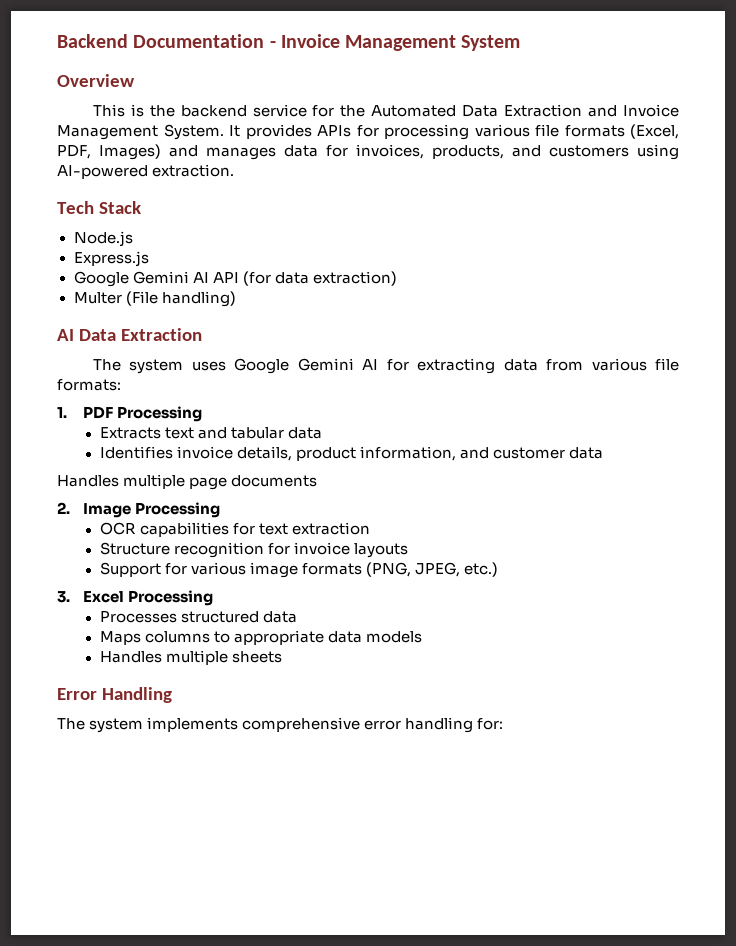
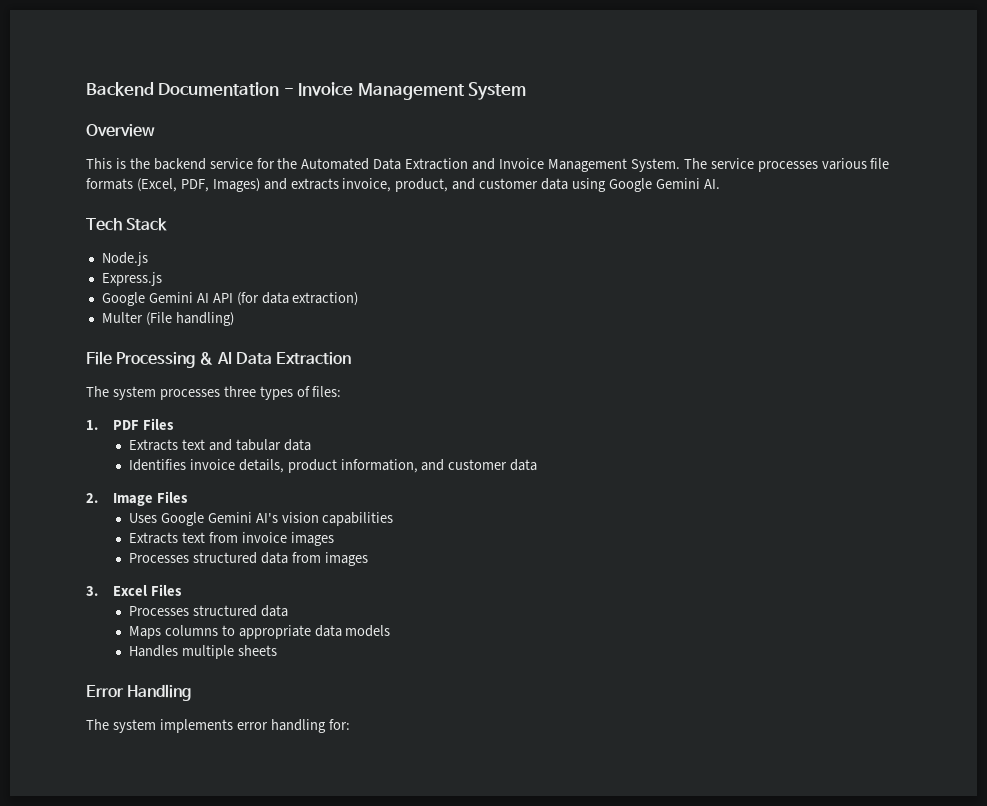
- It provides APIs for processing various file formats (Excel, PDF, Images) and manages data for invoices, products, and customers using AI-powered extraction.
+ The service processes various file formats (Excel, PDF, Images) and extracts invoice, product, and customer data using Google Gemini AI.
- AI Data Extraction
+ File Processing & AI Data Extraction
- The system uses Google Gemini AI for extracting data from various file formats:
+ The system processes three types of files:
- 1. PDF Processing
+ 1. PDF Files
- Handles multiple page documents
- 2. Image Processing
- OCR capabilities for text extraction
- Structure recognition for invoice layouts
- Support for various image formats (PNG, JPEG, etc.)
+ 2. Image Files
+ Uses Google Gemini AI's vision capabilities
+ Extracts text from invoice images
+ Processes structured data from images
- 3. Excel Processing
+ 3. Excel Files
- The system implements comprehensive error handling for:
+ The system implements error handling for:

